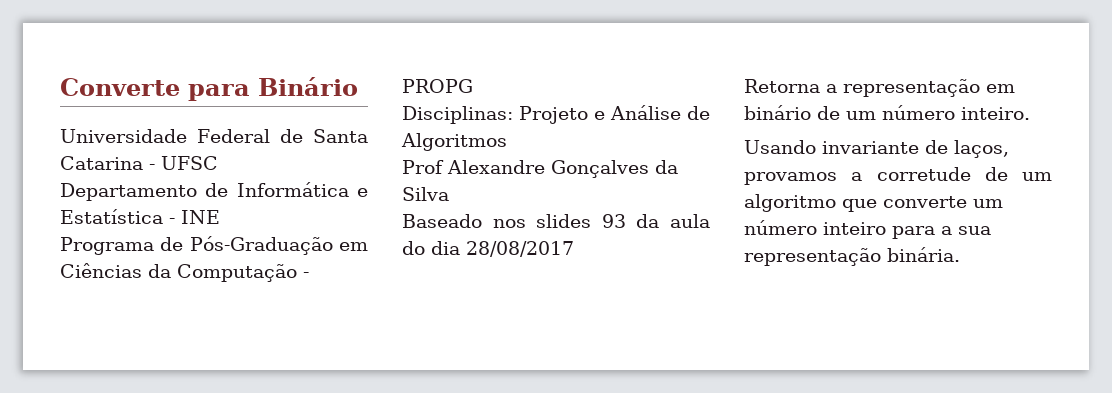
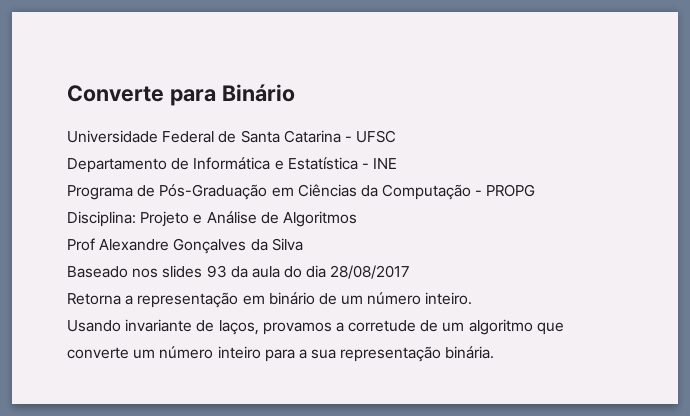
- Disciplinas: Projeto e Análise de Algoritmos
+ Disciplina: Projeto e Análise de Algoritmos

